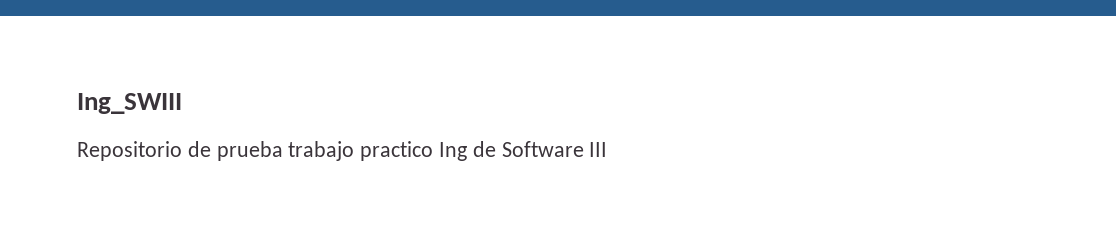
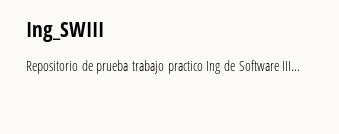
- Repositorio de prueba trabajo practico Ing de Software III
+ Repositorio de prueba trabajo practico Ing de Software III...

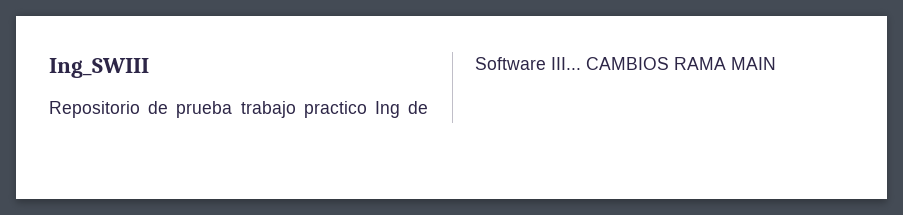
+ CAMBIOS RAMA MAIN

